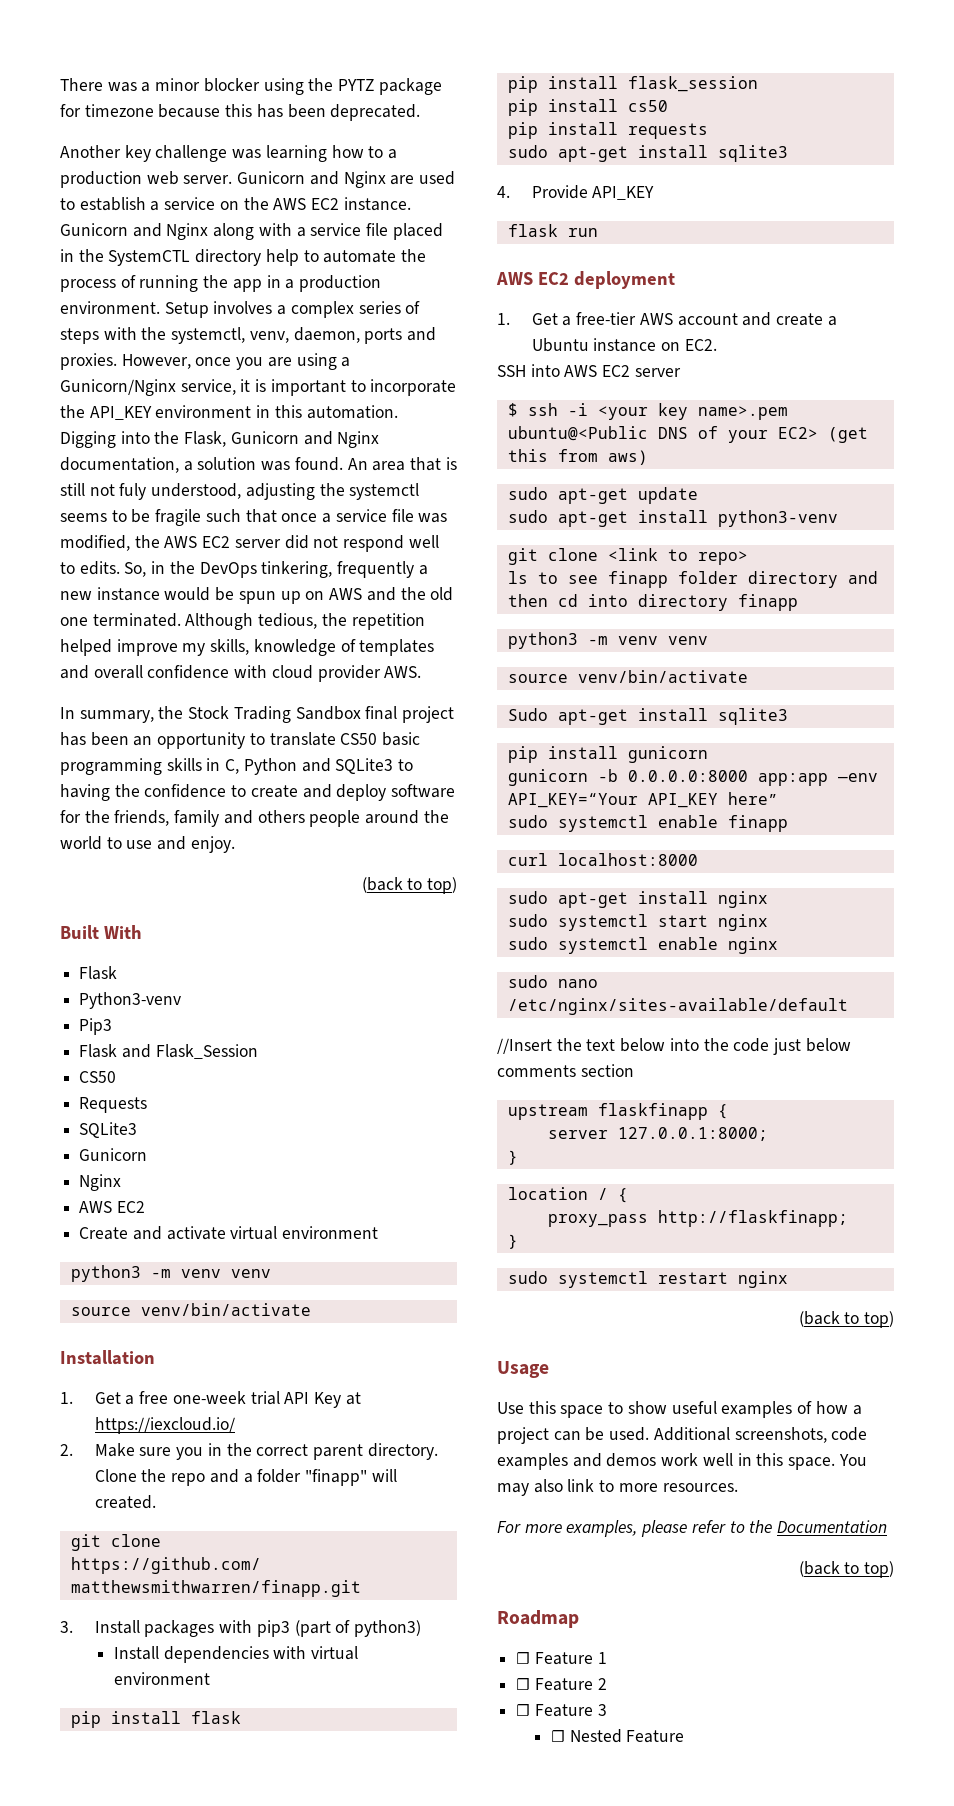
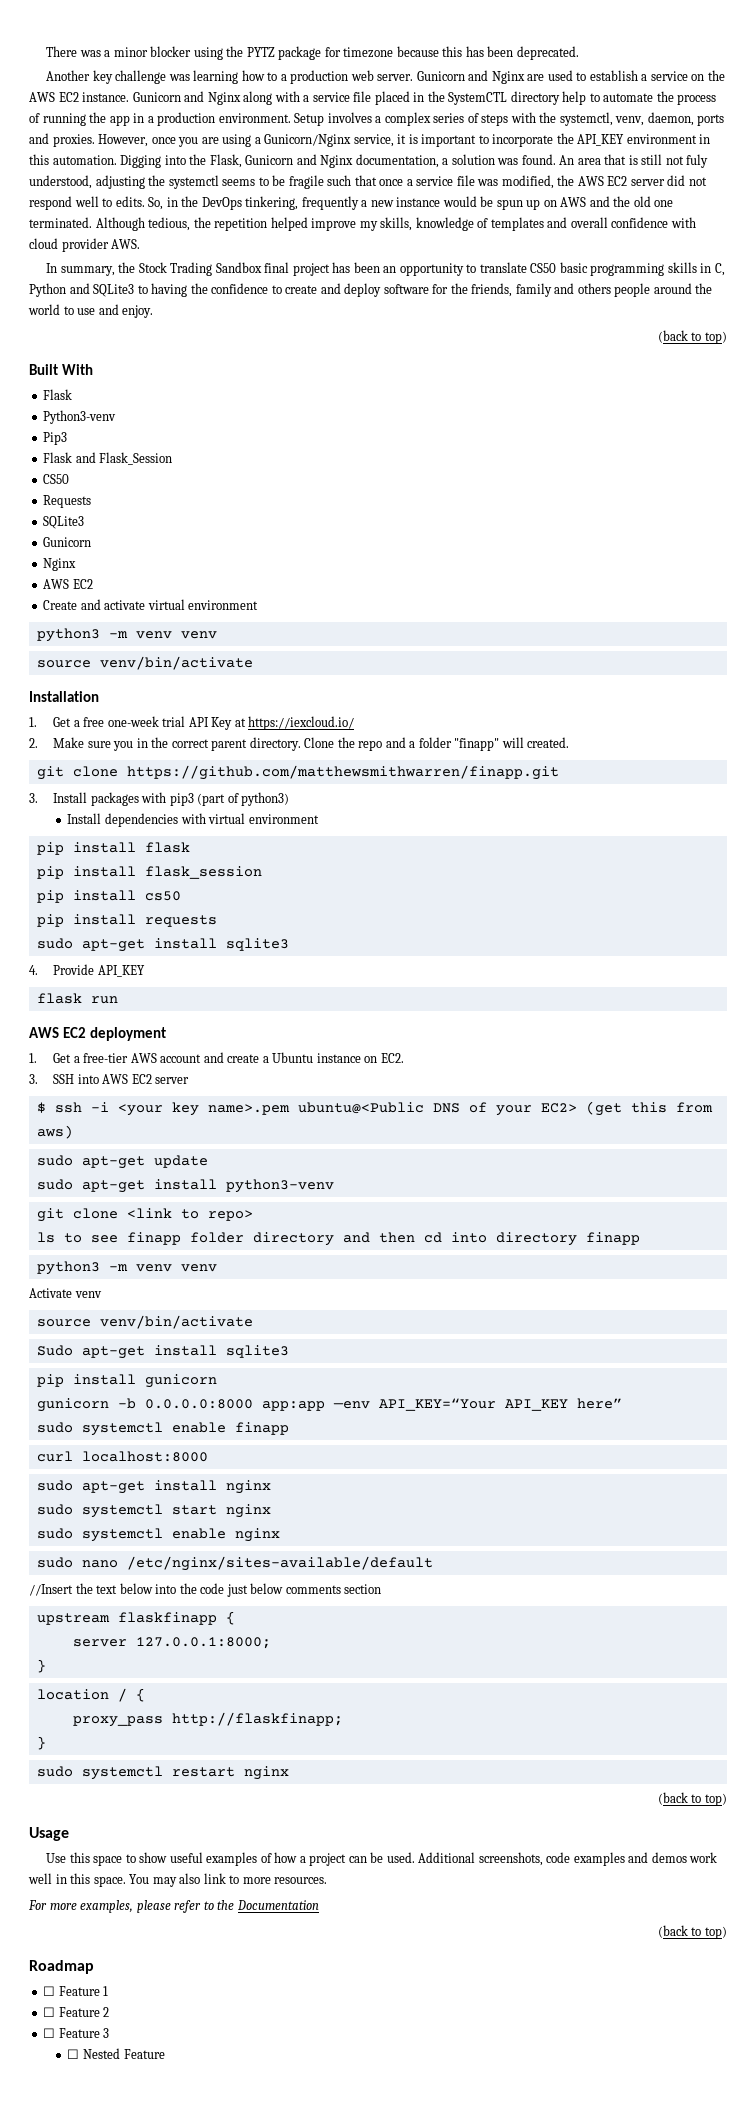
- SSH into AWS EC2 server
+ 3. SSH into AWS EC2 server
+ Activate venv

